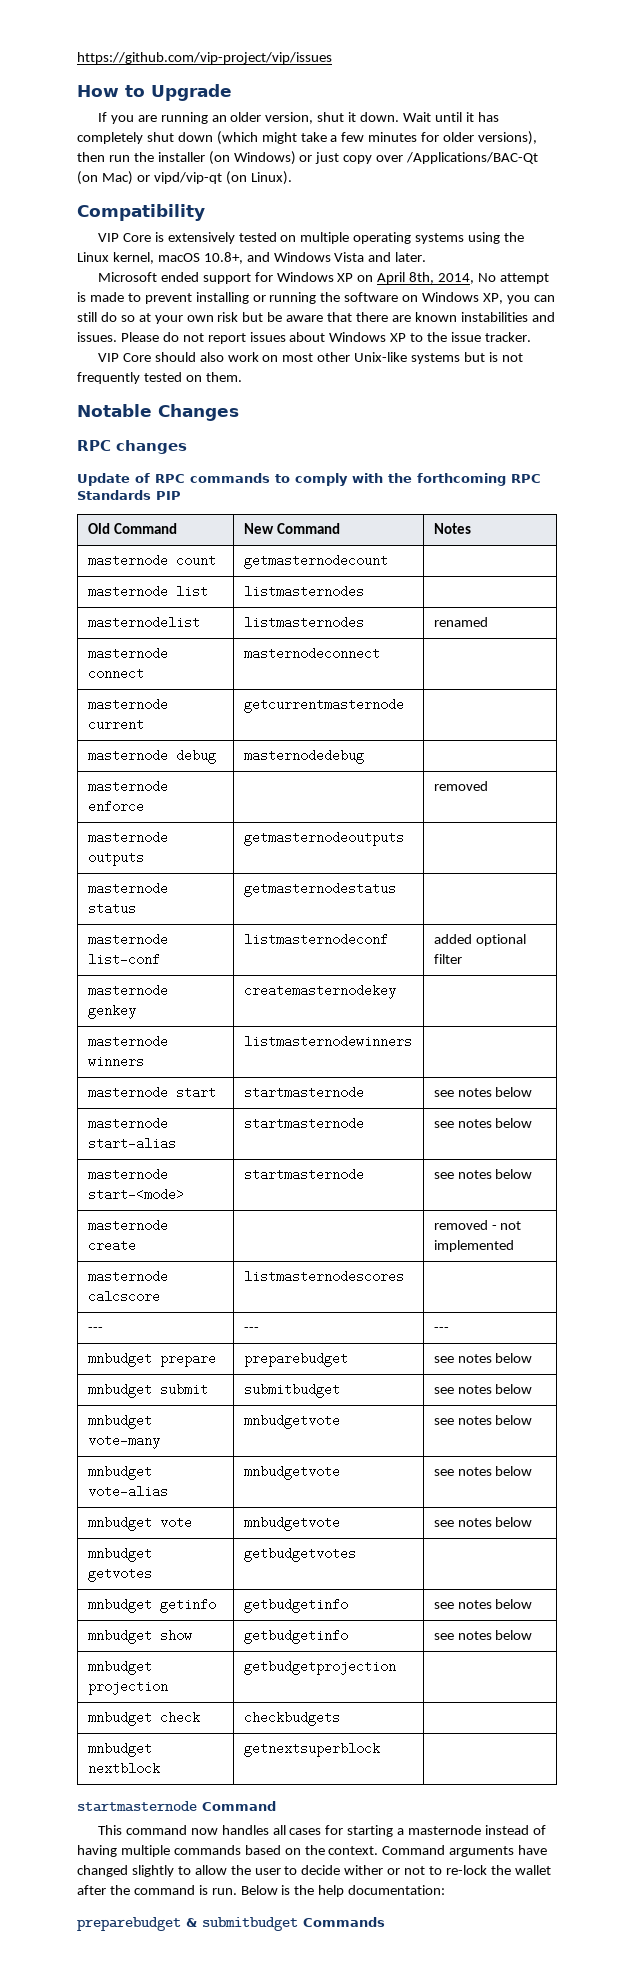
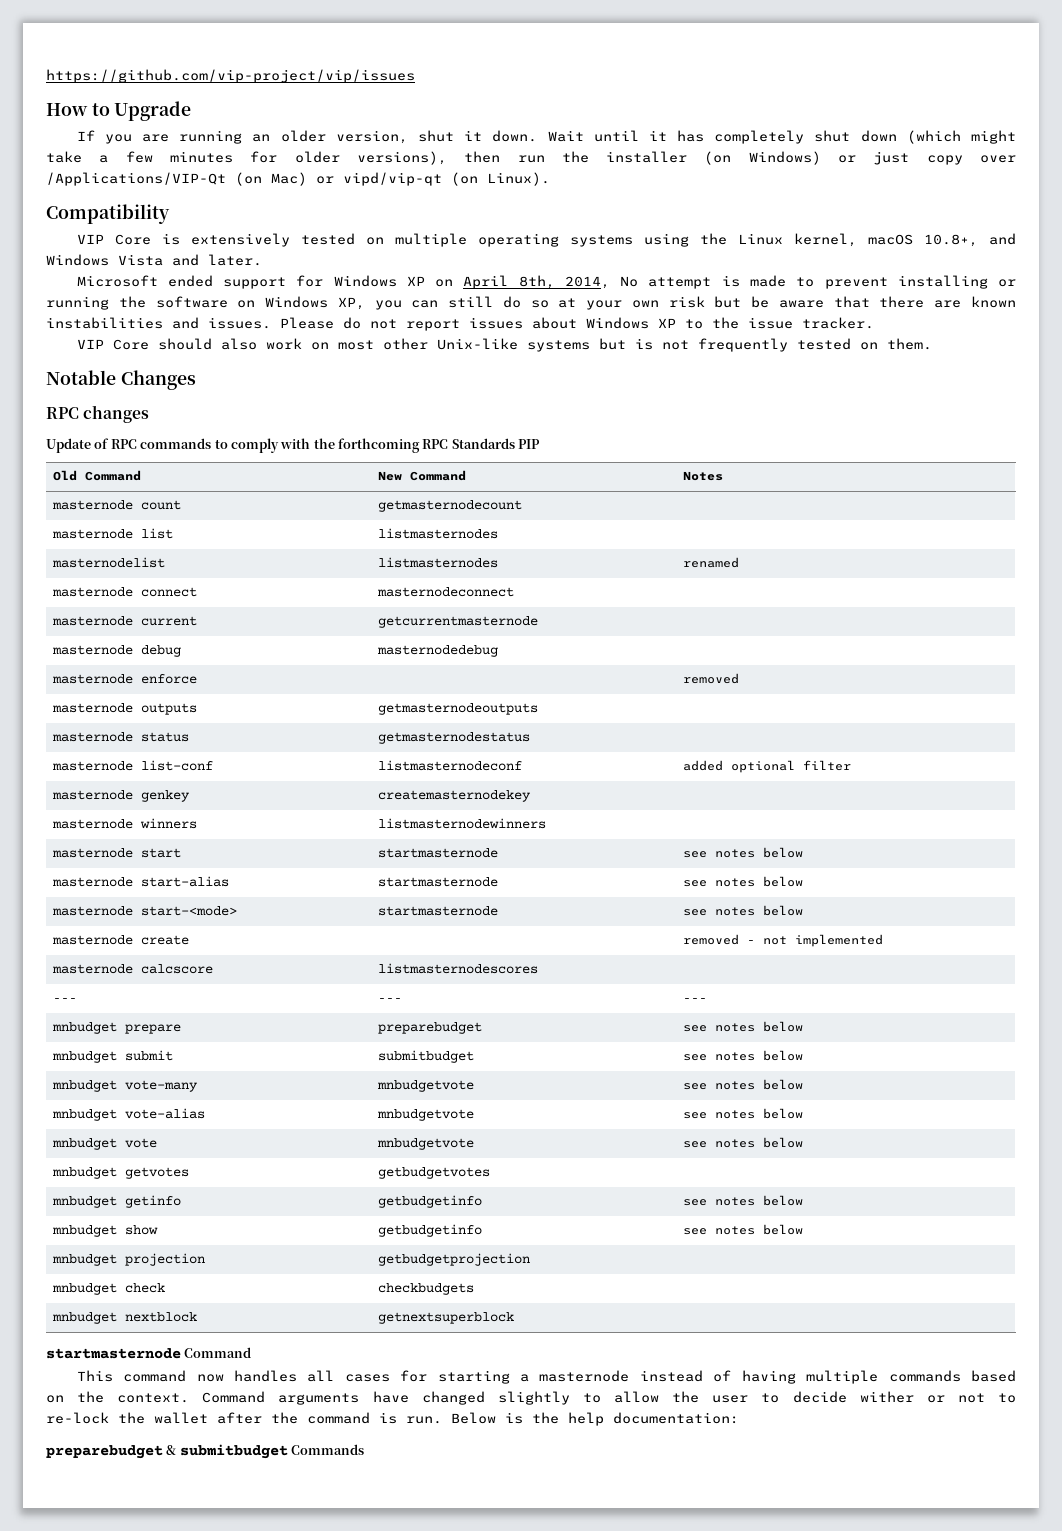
- Wait until it has completely shut down (which might take a few minutes for older versions), then run the installer (on Windows) or just copy over /Applications/BAC-Qt (on Mac) or vipd/vip-qt (on Linux).
+ Wait until it has completely shut down (which might take a few minutes for older versions), then run the installer (on Windows) or just copy over /Applications/VIP-Qt (on Mac) or vipd/vip-qt (on Linux).

